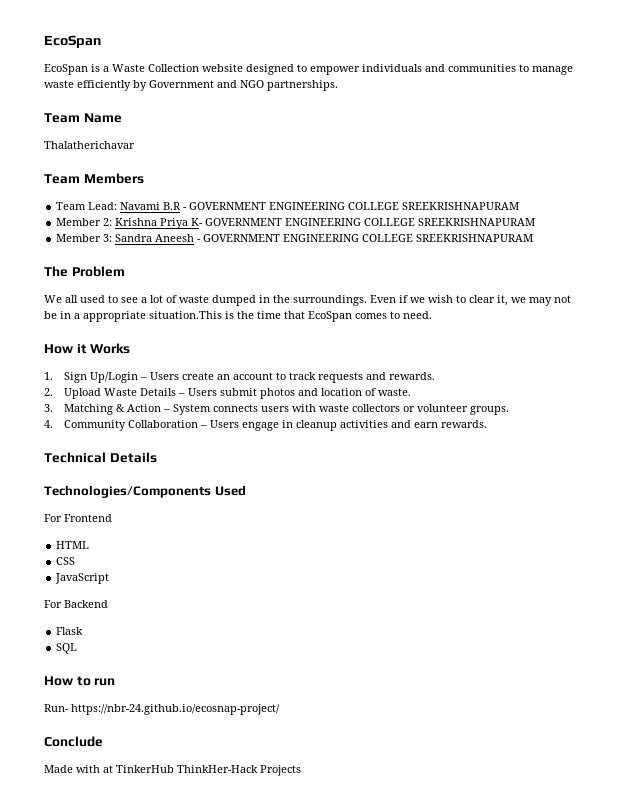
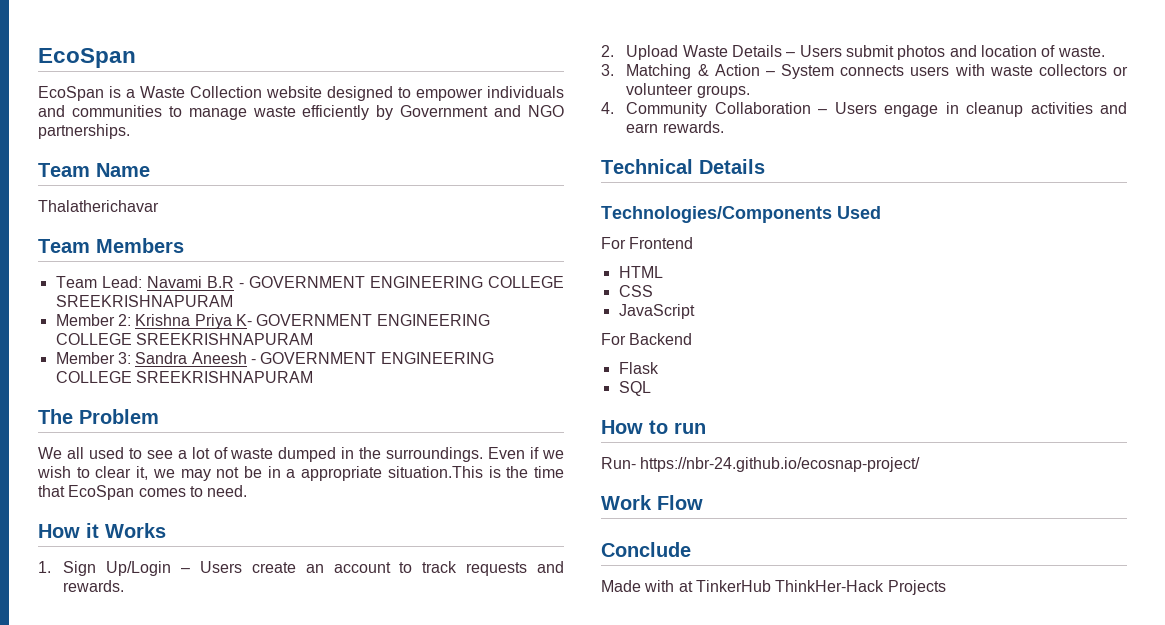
+ Work Flow

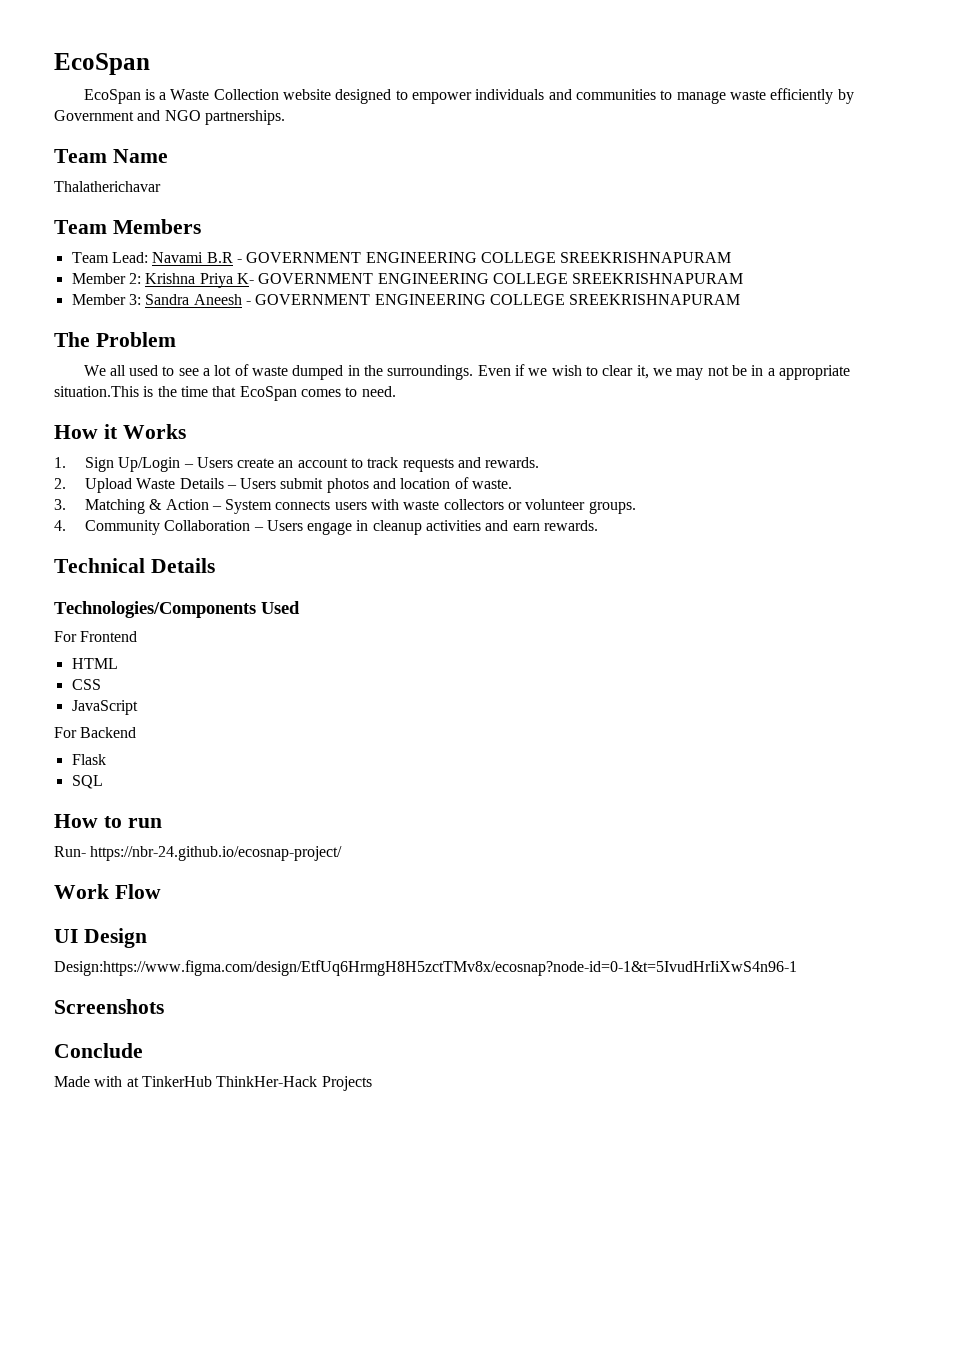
+ UI Design
+ Design:https://www.figma.com/design/EtfUq6HrmgH8H5zctTMv8x/ecosnap?node-id=0-1&t=5IvudHrIiXwS4n96-1
+ Screenshots

